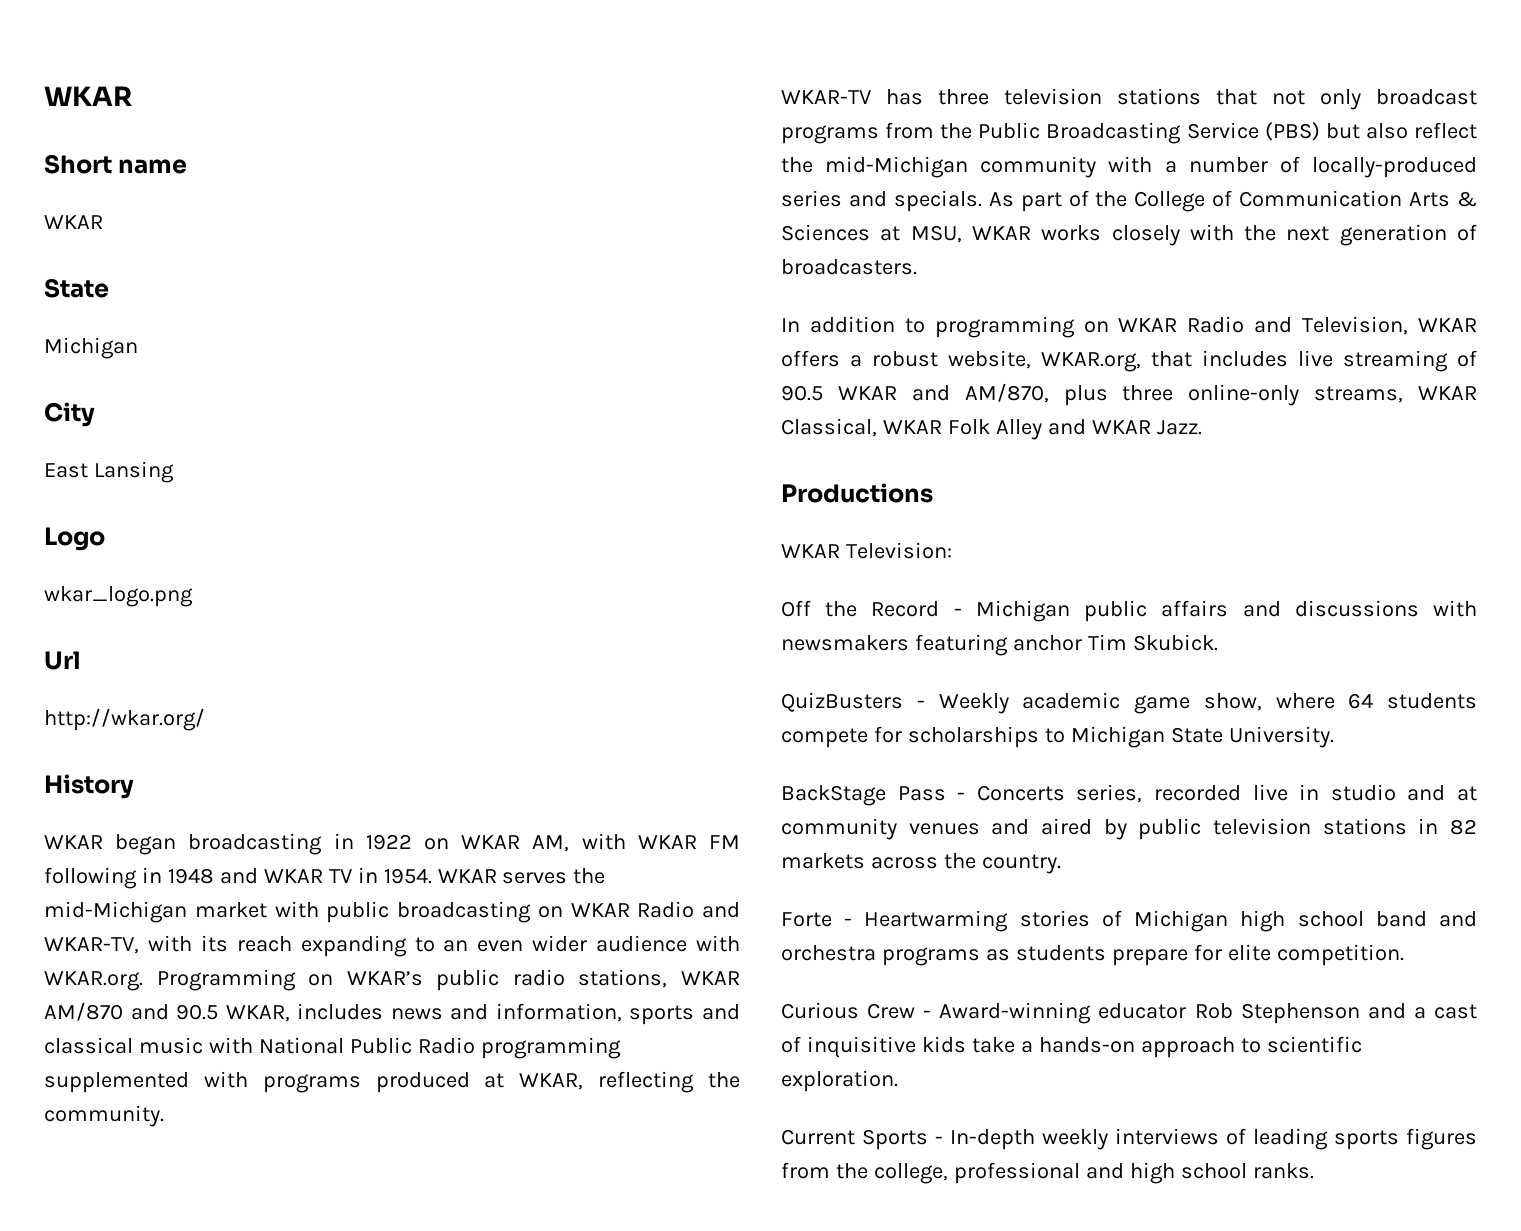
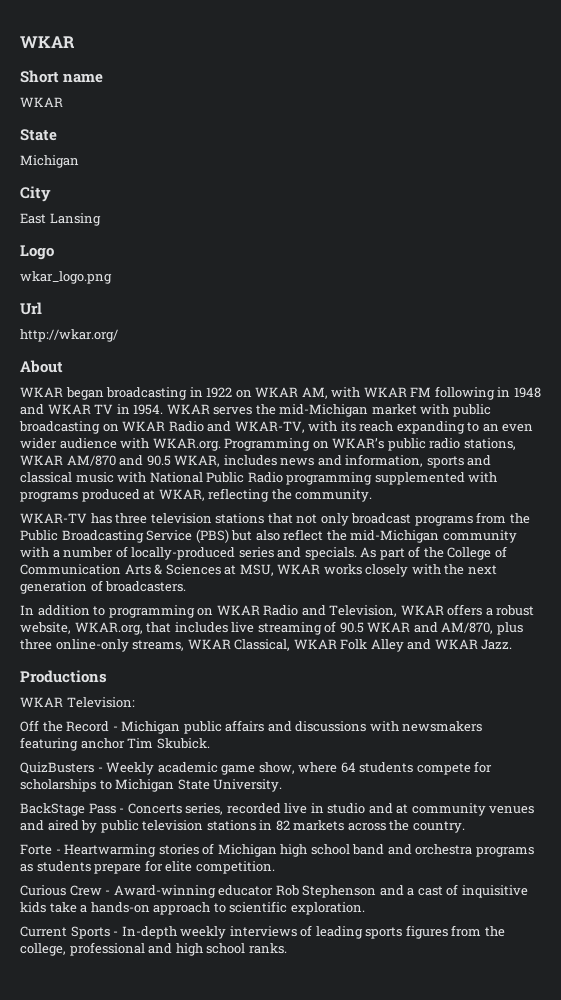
- History
+ About

